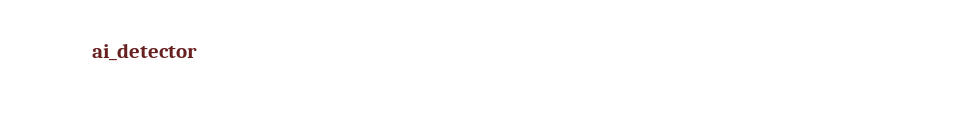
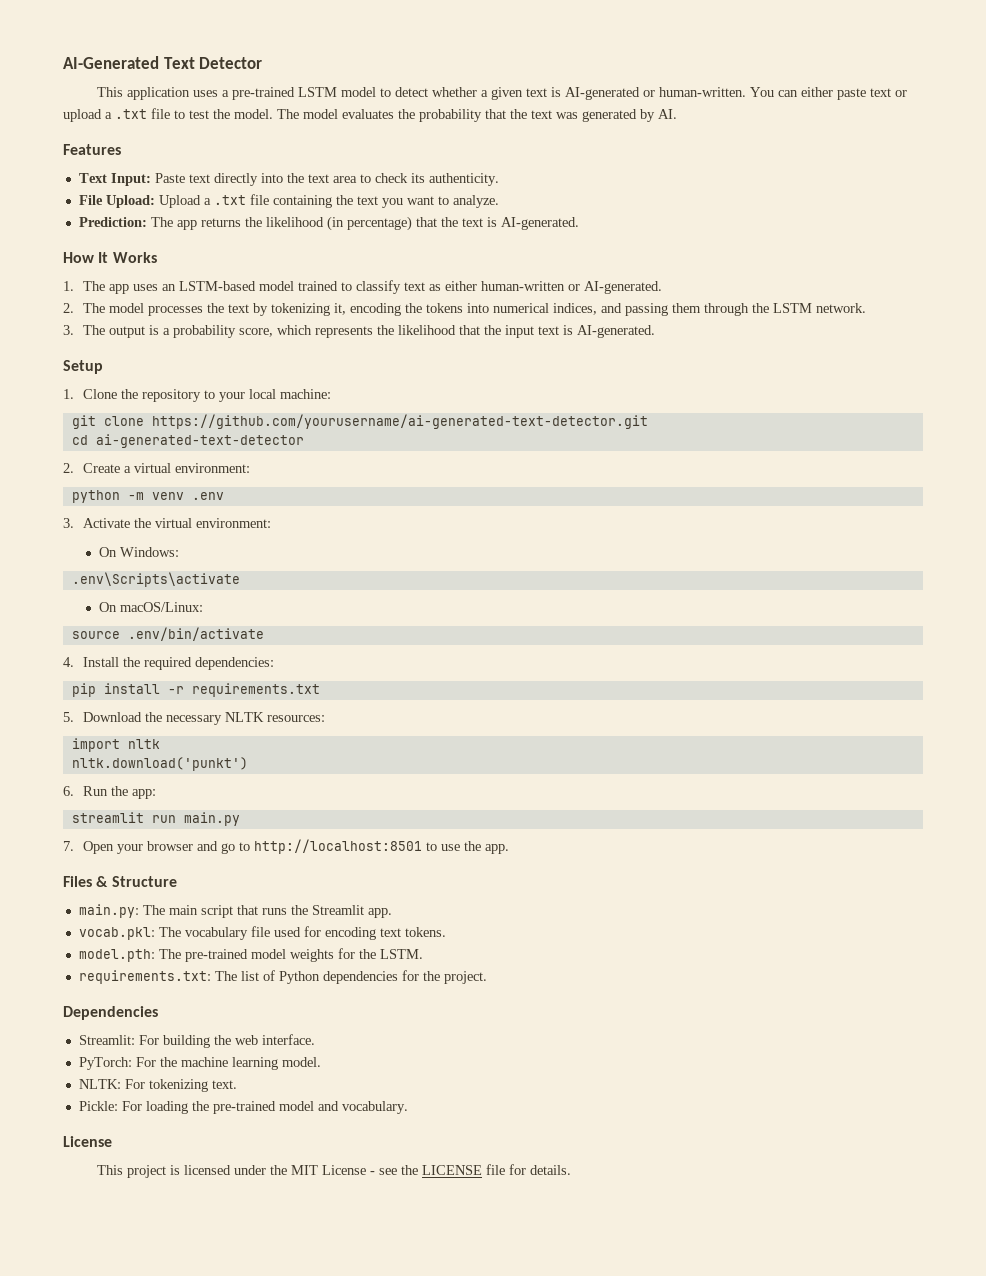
- ai_detector
+ AI-Generated Text Detector
+ This application uses a pre-trained LSTM model to detect whether a given text is AI-generated or human-written. You can either paste text or upload a .txt file to test the model. The model evaluates the probability that the text was generated by AI.
+ Features
+ Text Input: Paste text directly into the text area to check its authenticity.
+ File Upload: Upload a .txt file containing the text you want to analyze.
+ Prediction: The app returns the likelihood (in percentage) that the text is AI-generated.
+ How It Works
+ 1. The app uses an LSTM-based model trained to classify text as either human-written or AI-generated.
+ 2. The model processes the text by tokenizing it, encoding the tokens into numerical indices, and passing them through the LSTM network.
+ 3. The output is a probability score, which represents the likelihood that the input text is AI-generated.
+ Setup
+ 1. Clone the repository to your local machine:
+ git clone https://github.com/yourusername/ai-generated-text-detector.git
+ cd ai-generated-text-detector
+ 2. Create a virtual environment:
+ python -m venv .env
+ 3. Activate the virtual environment:
+ On Windows:
+ .env\Scripts\activate
+ On macOS/Linux:
+ source .env/bin/activate
+ 4. Install the required dependencies:
+ pip install -r requirements.txt
+ 5. Download the necessary NLTK resources:
+ import nltk
+ nltk.download('punkt')
+ 6. Run the app:
+ streamlit run main.py
+ 7. Open your browser and go to http://localhost:8501 to use the app.
+ Files & Structure
+ main.py: The main script that runs the Streamlit app.
+ vocab.pkl: The vocabulary file used for encoding text tokens.
+ model.pth: The pre-trained model weights for the LSTM.
+ requirements.txt: The list of Python dependencies for the project.
+ Dependencies
+ Streamlit: For building the web interface.
+ PyTorch: For the machine learning model.
+ NLTK: For tokenizing text.
+ Pickle: For loading the pre-trained model and vocabulary.
+ License
+ This project is licensed under the MIT License - see the LICENSE file for details.

